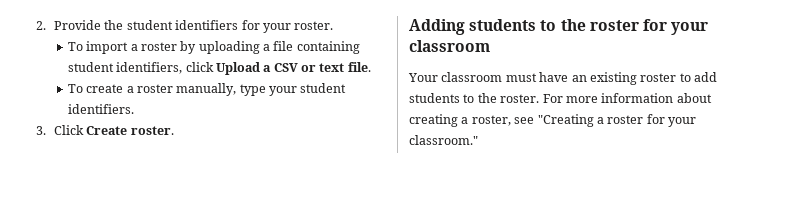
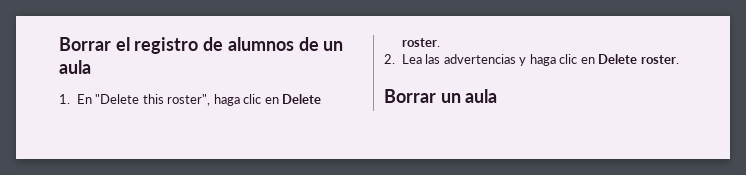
- 2. Provide the student identifiers for your roster.
- To import a roster by uploading a file containing student identifiers, click Upload a CSV or text file.
- To create a roster manually, type your student identifiers.
- 3. Click Create roster.
- Adding students to the roster for your classroom
- Your classroom must have an existing roster to add students to the roster. For more information about creating a roster, see "Creating a roster for your classroom."
+ Borrar el registro de alumnos de un aula
+ 1. En "Delete this roster", haga clic en Delete roster.
+ 2. Lea las advertencias y haga clic en Delete roster.
+ Borrar un aula

